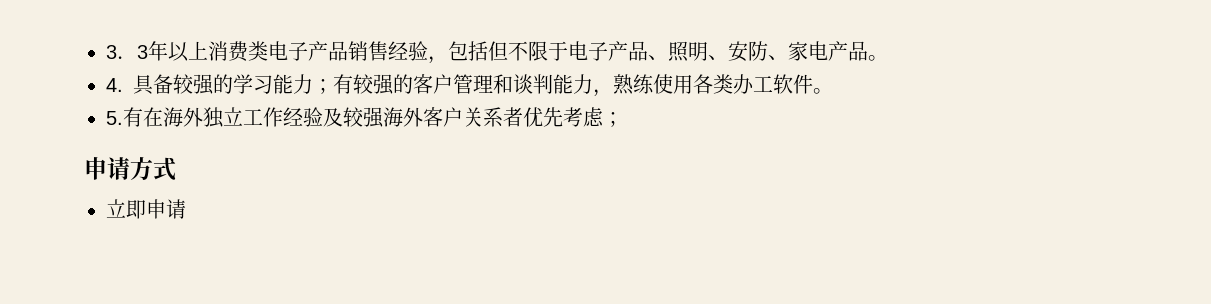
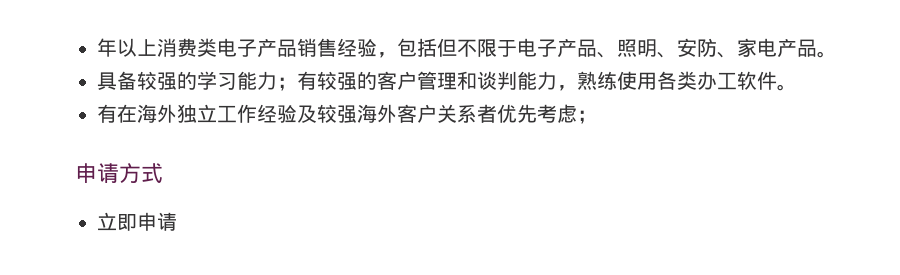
- 3．3年以上消费类电子产品销售经验，包括但不限于电子产品、照明、安防、家电产品。
+ 年以上消费类电子产品销售经验，包括但不限于电子产品、照明、安防、家电产品。
- 4.具备较强的学习能力；有较强的客户管理和谈判能力，熟练使用各类办工软件。
+ 具备较强的学习能力；有较强的客户管理和谈判能力，熟练使用各类办工软件。
- 5.有在海外独立工作经验及较强海外客户关系者优先考虑；
+ 有在海外独立工作经验及较强海外客户关系者优先考虑；

